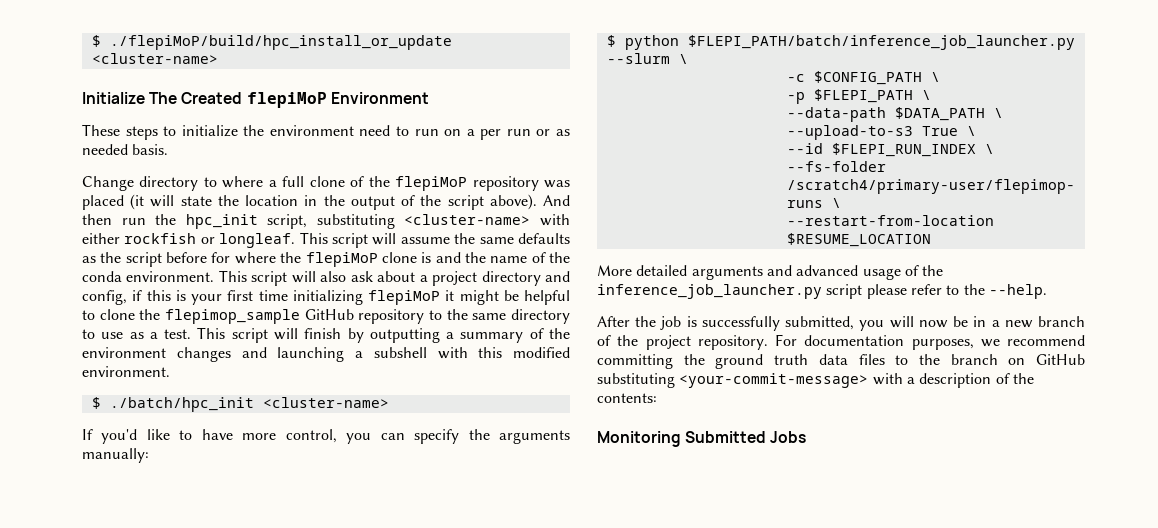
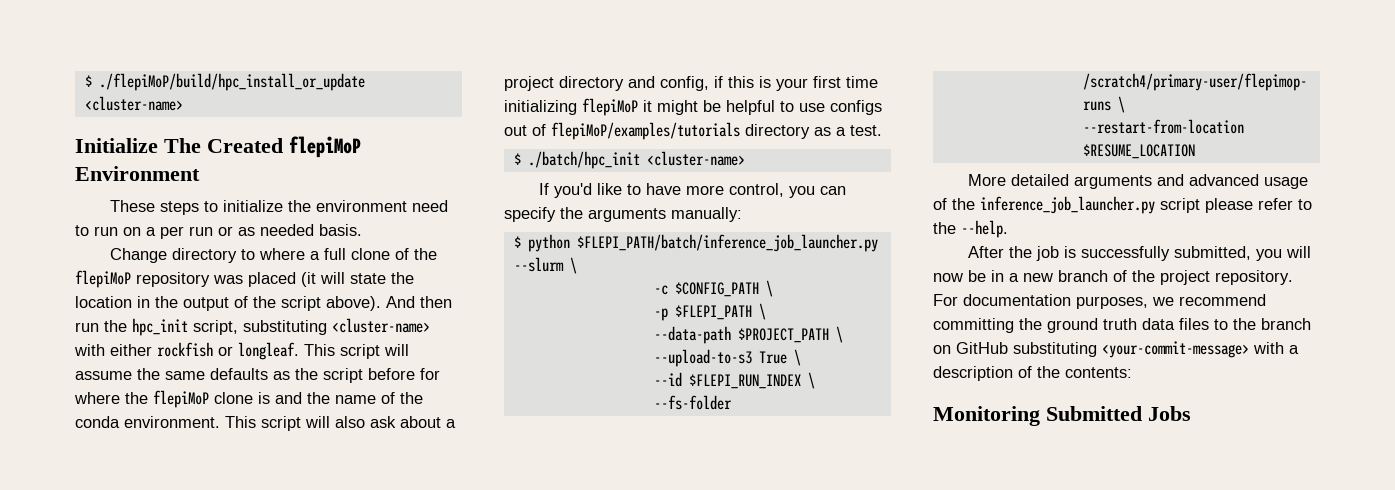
- This script will also ask about a project directory and config, if this is your first time initializing flepiMoP it might be helpful to clone the flepimop_sample GitHub repository to the same directory to use as a test. This script will finish by outputting a summary of the environment changes and launching a subshell with this modified environment.
+ This script will also ask about a project directory and config, if this is your first time initializing flepiMoP it might be helpful to use configs out of flepiMoP/examples/tutorials directory as a test.
- --data-path $DATA_PATH \
+ --data-path $PROJECT_PATH \

